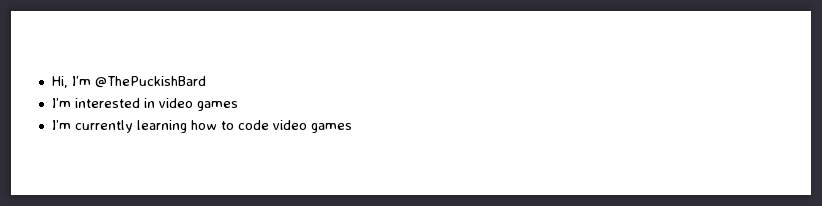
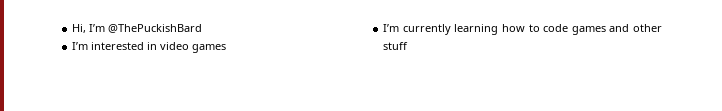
- I’m currently learning how to code video games
+ I’m currently learning how to code games and other stuff

